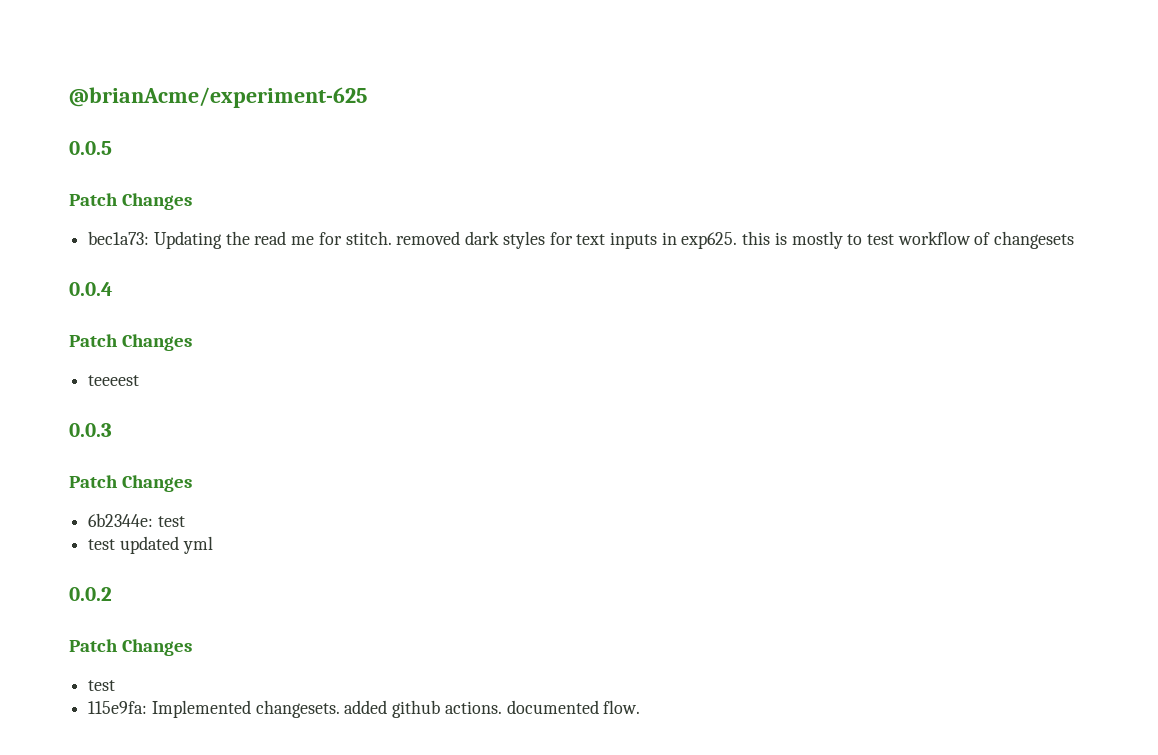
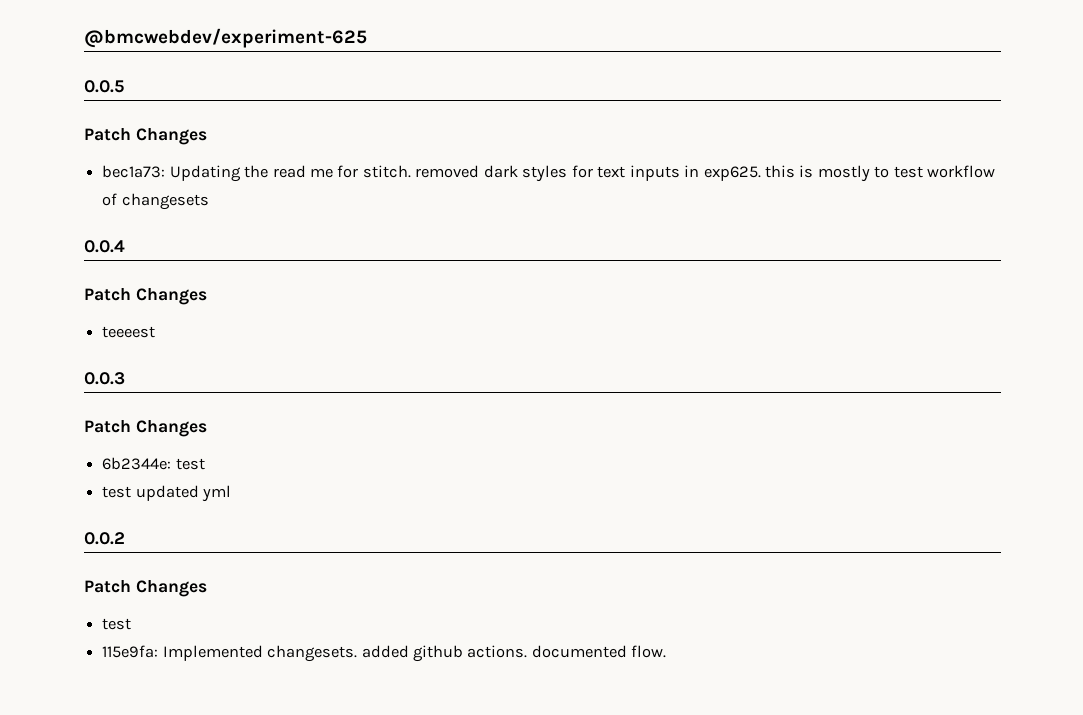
- @brianAcme/experiment-625
+ @bmcwebdev/experiment-625

